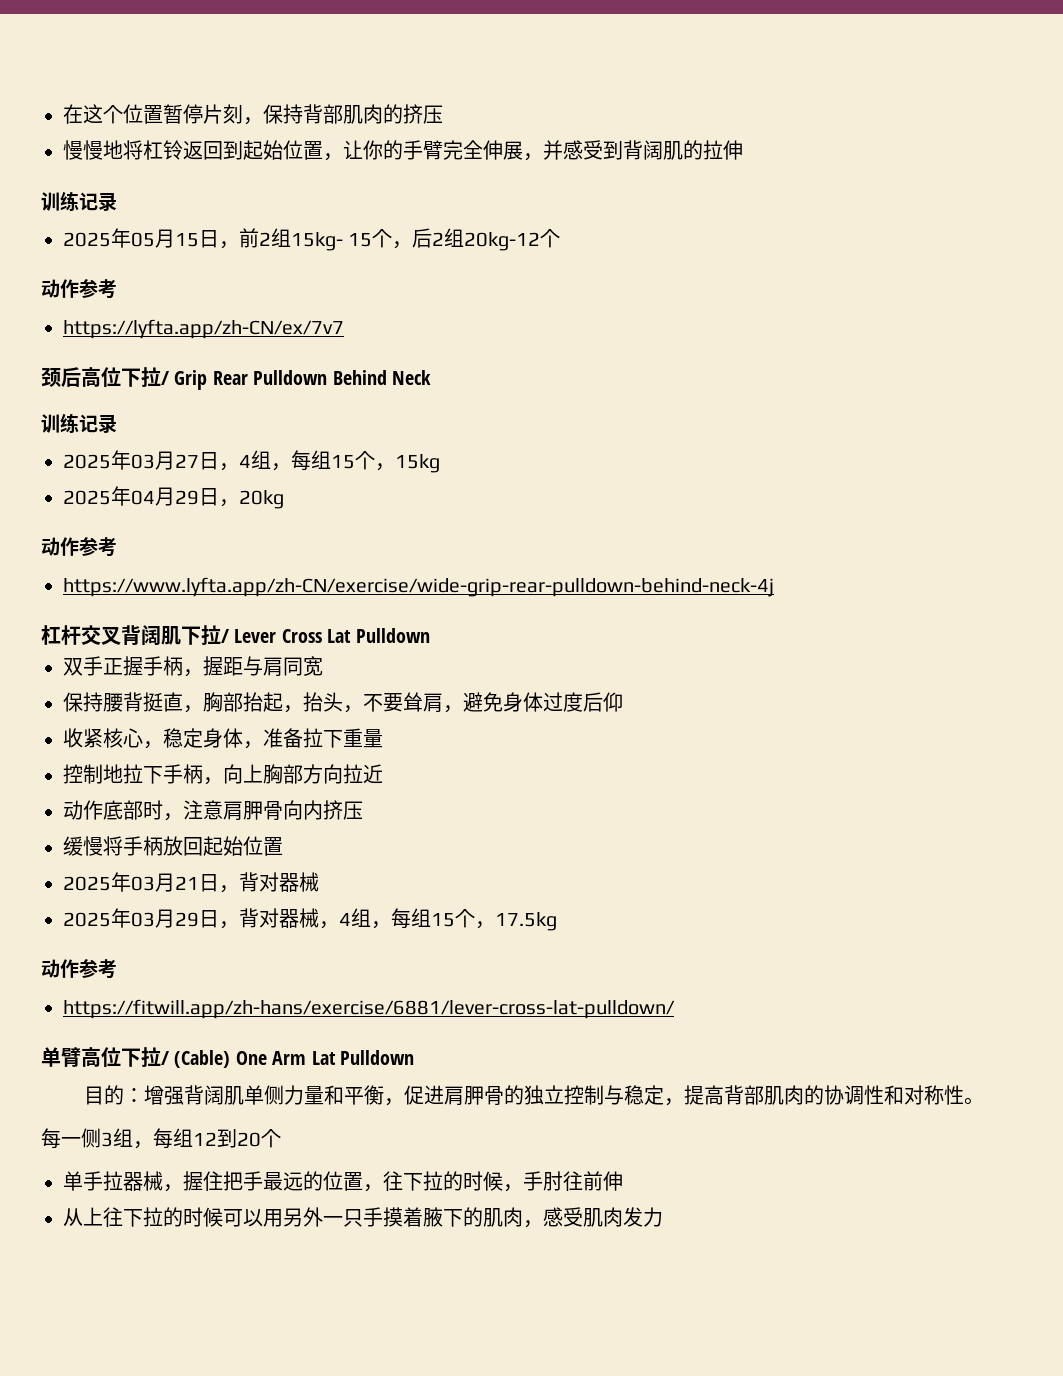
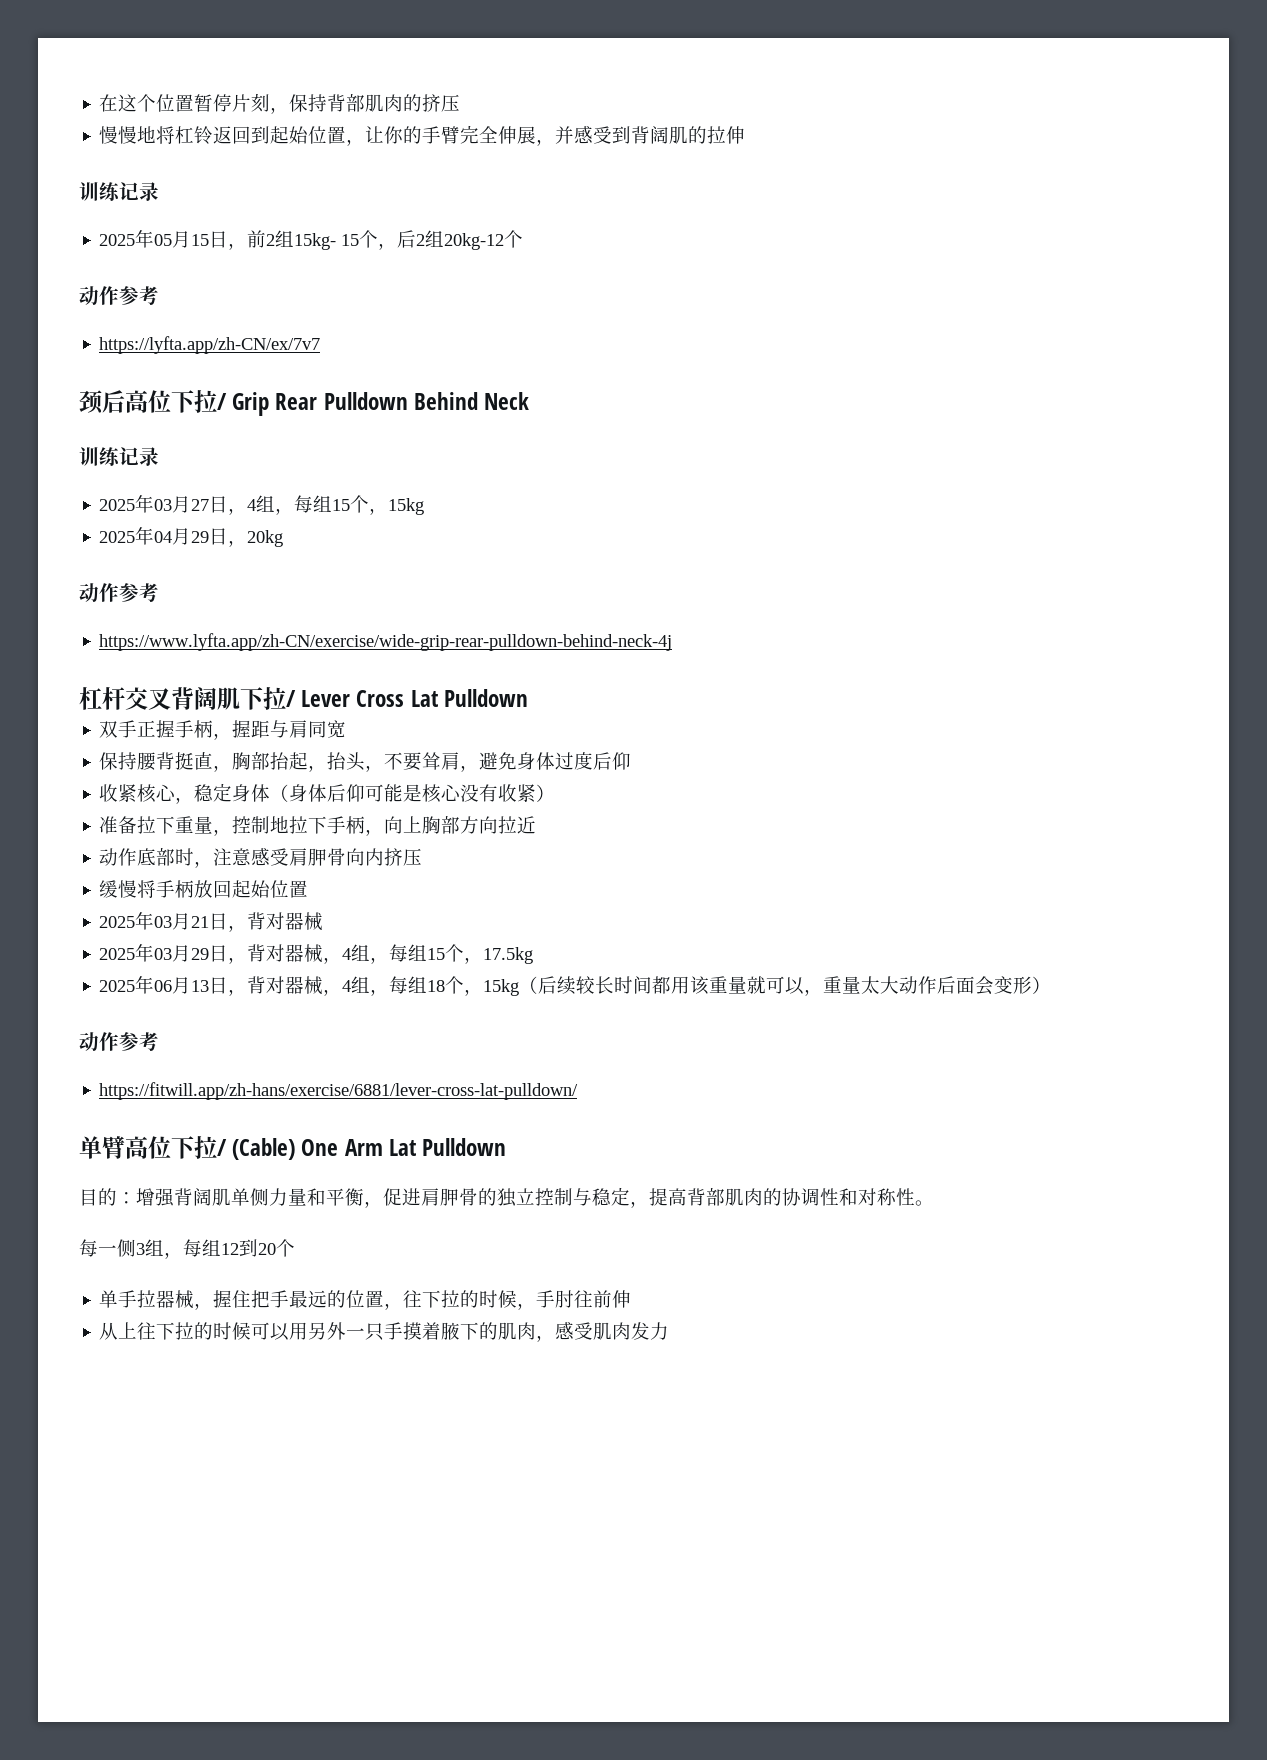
- 收紧核心，稳定身体，准备拉下重量
- 控制地拉下手柄，向上胸部方向拉近
+ 收紧核心，稳定身体（身体后仰可能是核心没有收紧）
+ 准备拉下重量，控制地拉下手柄，向上胸部方向拉近
- 动作底部时，注意肩胛骨向内挤压
+ 动作底部时，注意感受肩胛骨向内挤压
+ 2025年06月13日，背对器械，4组，每组18个，15kg（后续较长时间都用该重量就可以，重量太大动作后面会变形）

